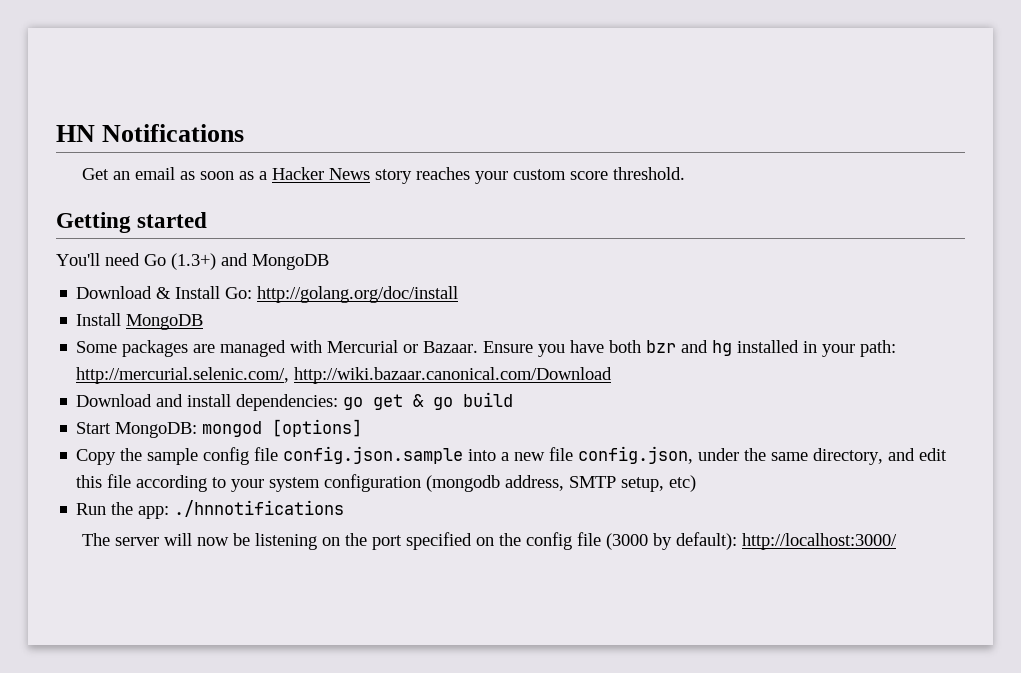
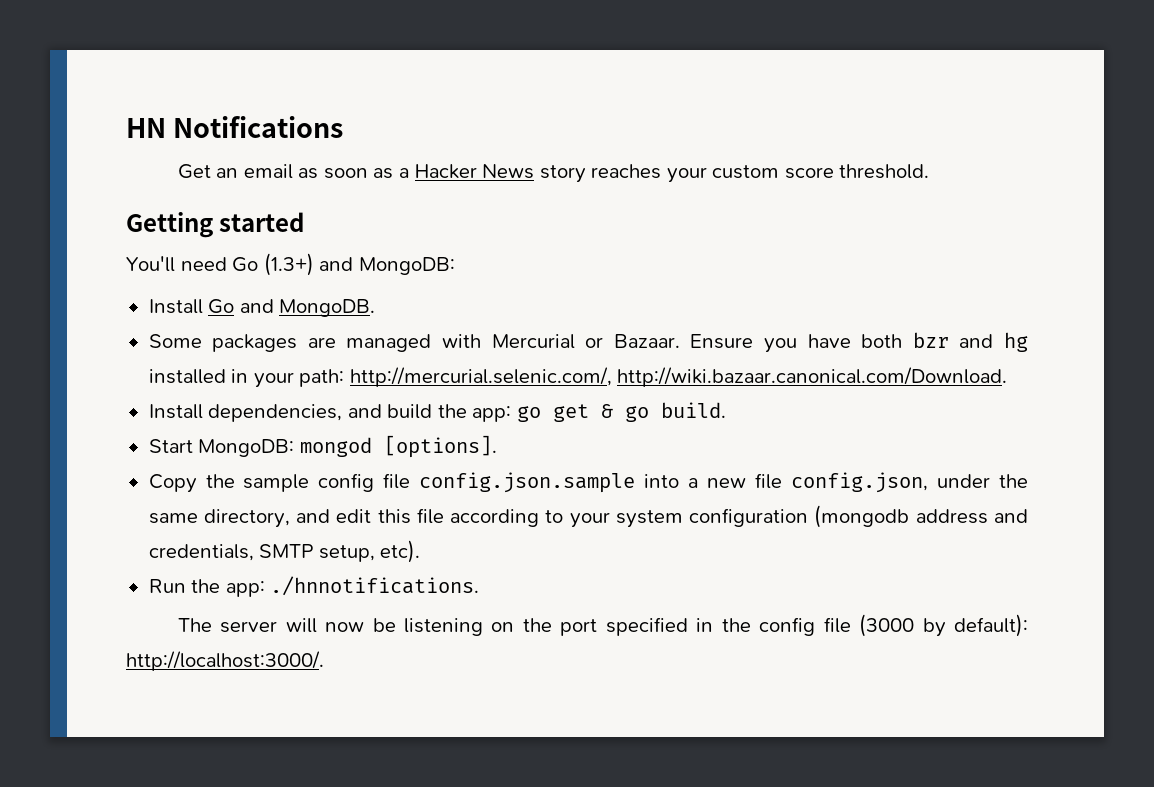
- You'll need Go (1.3+) and MongoDB
- Download & Install Go: http://golang.org/doc/install
- Install MongoDB
+ You'll need Go (1.3+) and MongoDB:
+ Install Go and MongoDB.
- Ensure you have both bzr and hg installed in your path: http://mercurial.selenic.com/, http://wiki.bazaar.canonical.com/Download
- Download and install dependencies: go get & go build
+ Ensure you have both bzr and hg installed in your path: http://mercurial.selenic.com/, http://wiki.bazaar.canonical.com/Download.
+ Install dependencies, and build the app: go get & go build.
- Start MongoDB: mongod [options]
+ Start MongoDB: mongod [options].
- Copy the sample config file config.json.sample into a new file config.json, under the same directory, and edit this file according to your system configuration (mongodb address, SMTP setup, etc)
+ Copy the sample config file config.json.sample into a new file config.json, under the same directory, and edit this file according to your system configuration (mongodb address and credentials, SMTP setup, etc).
- Run the app: ./hnnotifications
+ Run the app: ./hnnotifications.
- The server will now be listening on the port specified on the config file (3000 by default): http://localhost:3000/
+ The server will now be listening on the port specified in the config file (3000 by default): http://localhost:3000/.

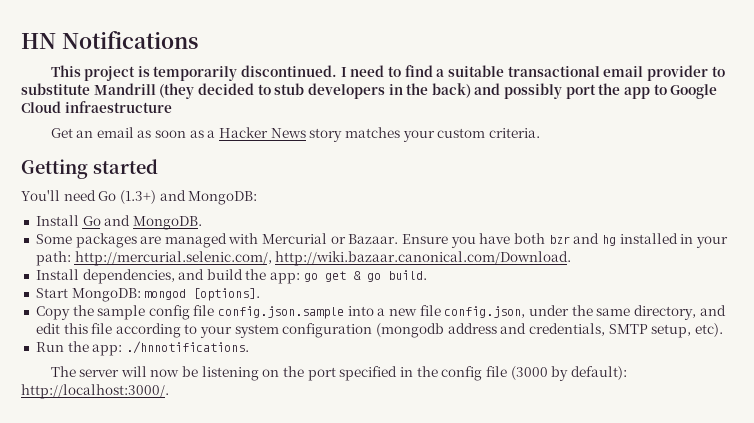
+ This project is temporarily discontinued. I need to find a suitable transactional email provider to substitute Mandrill (they decided to stub developers in the back) and possibly port the app to Google Cloud infraestructure
- Get an email as soon as a Hacker News story reaches your custom score threshold.
+ Get an email as soon as a Hacker News story matches your custom criteria.

